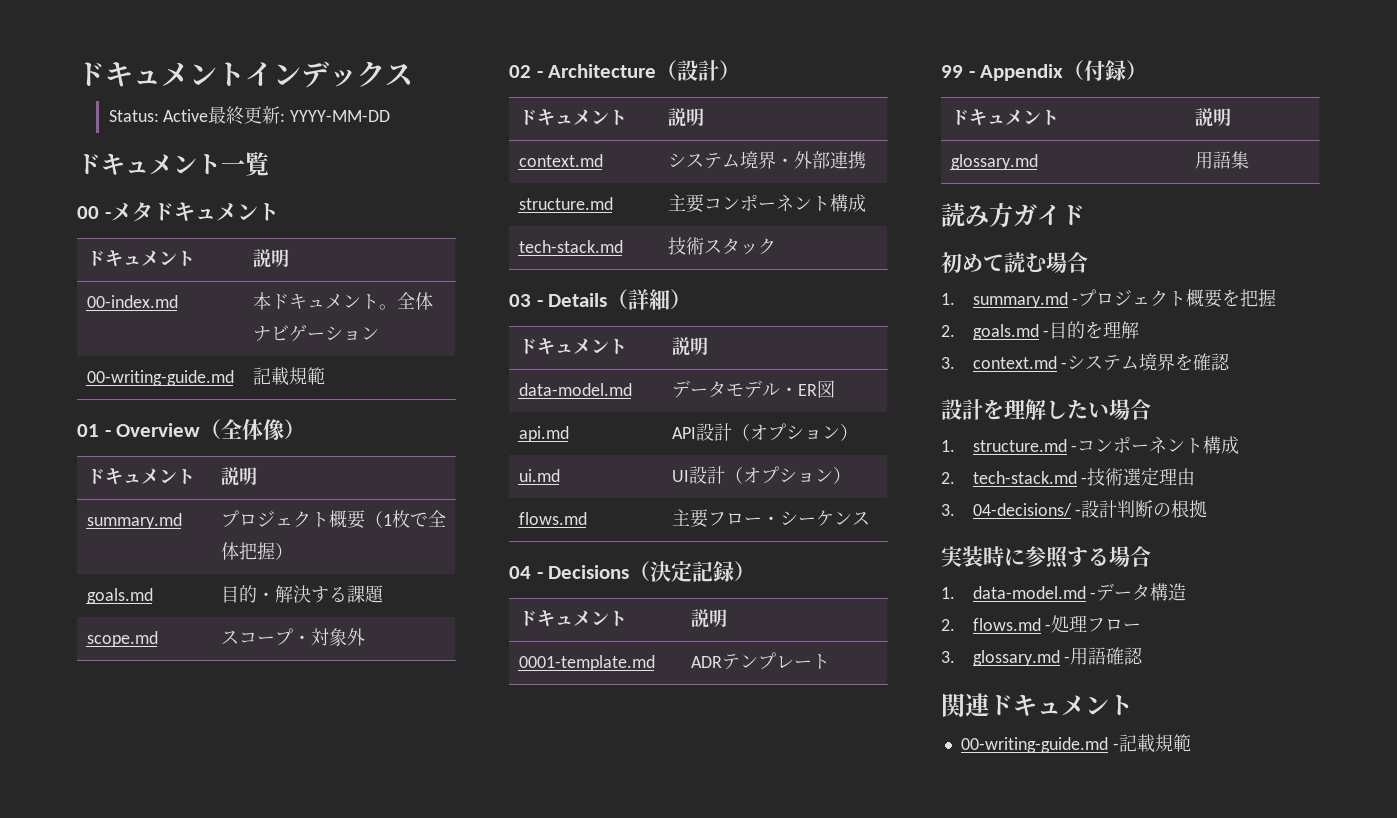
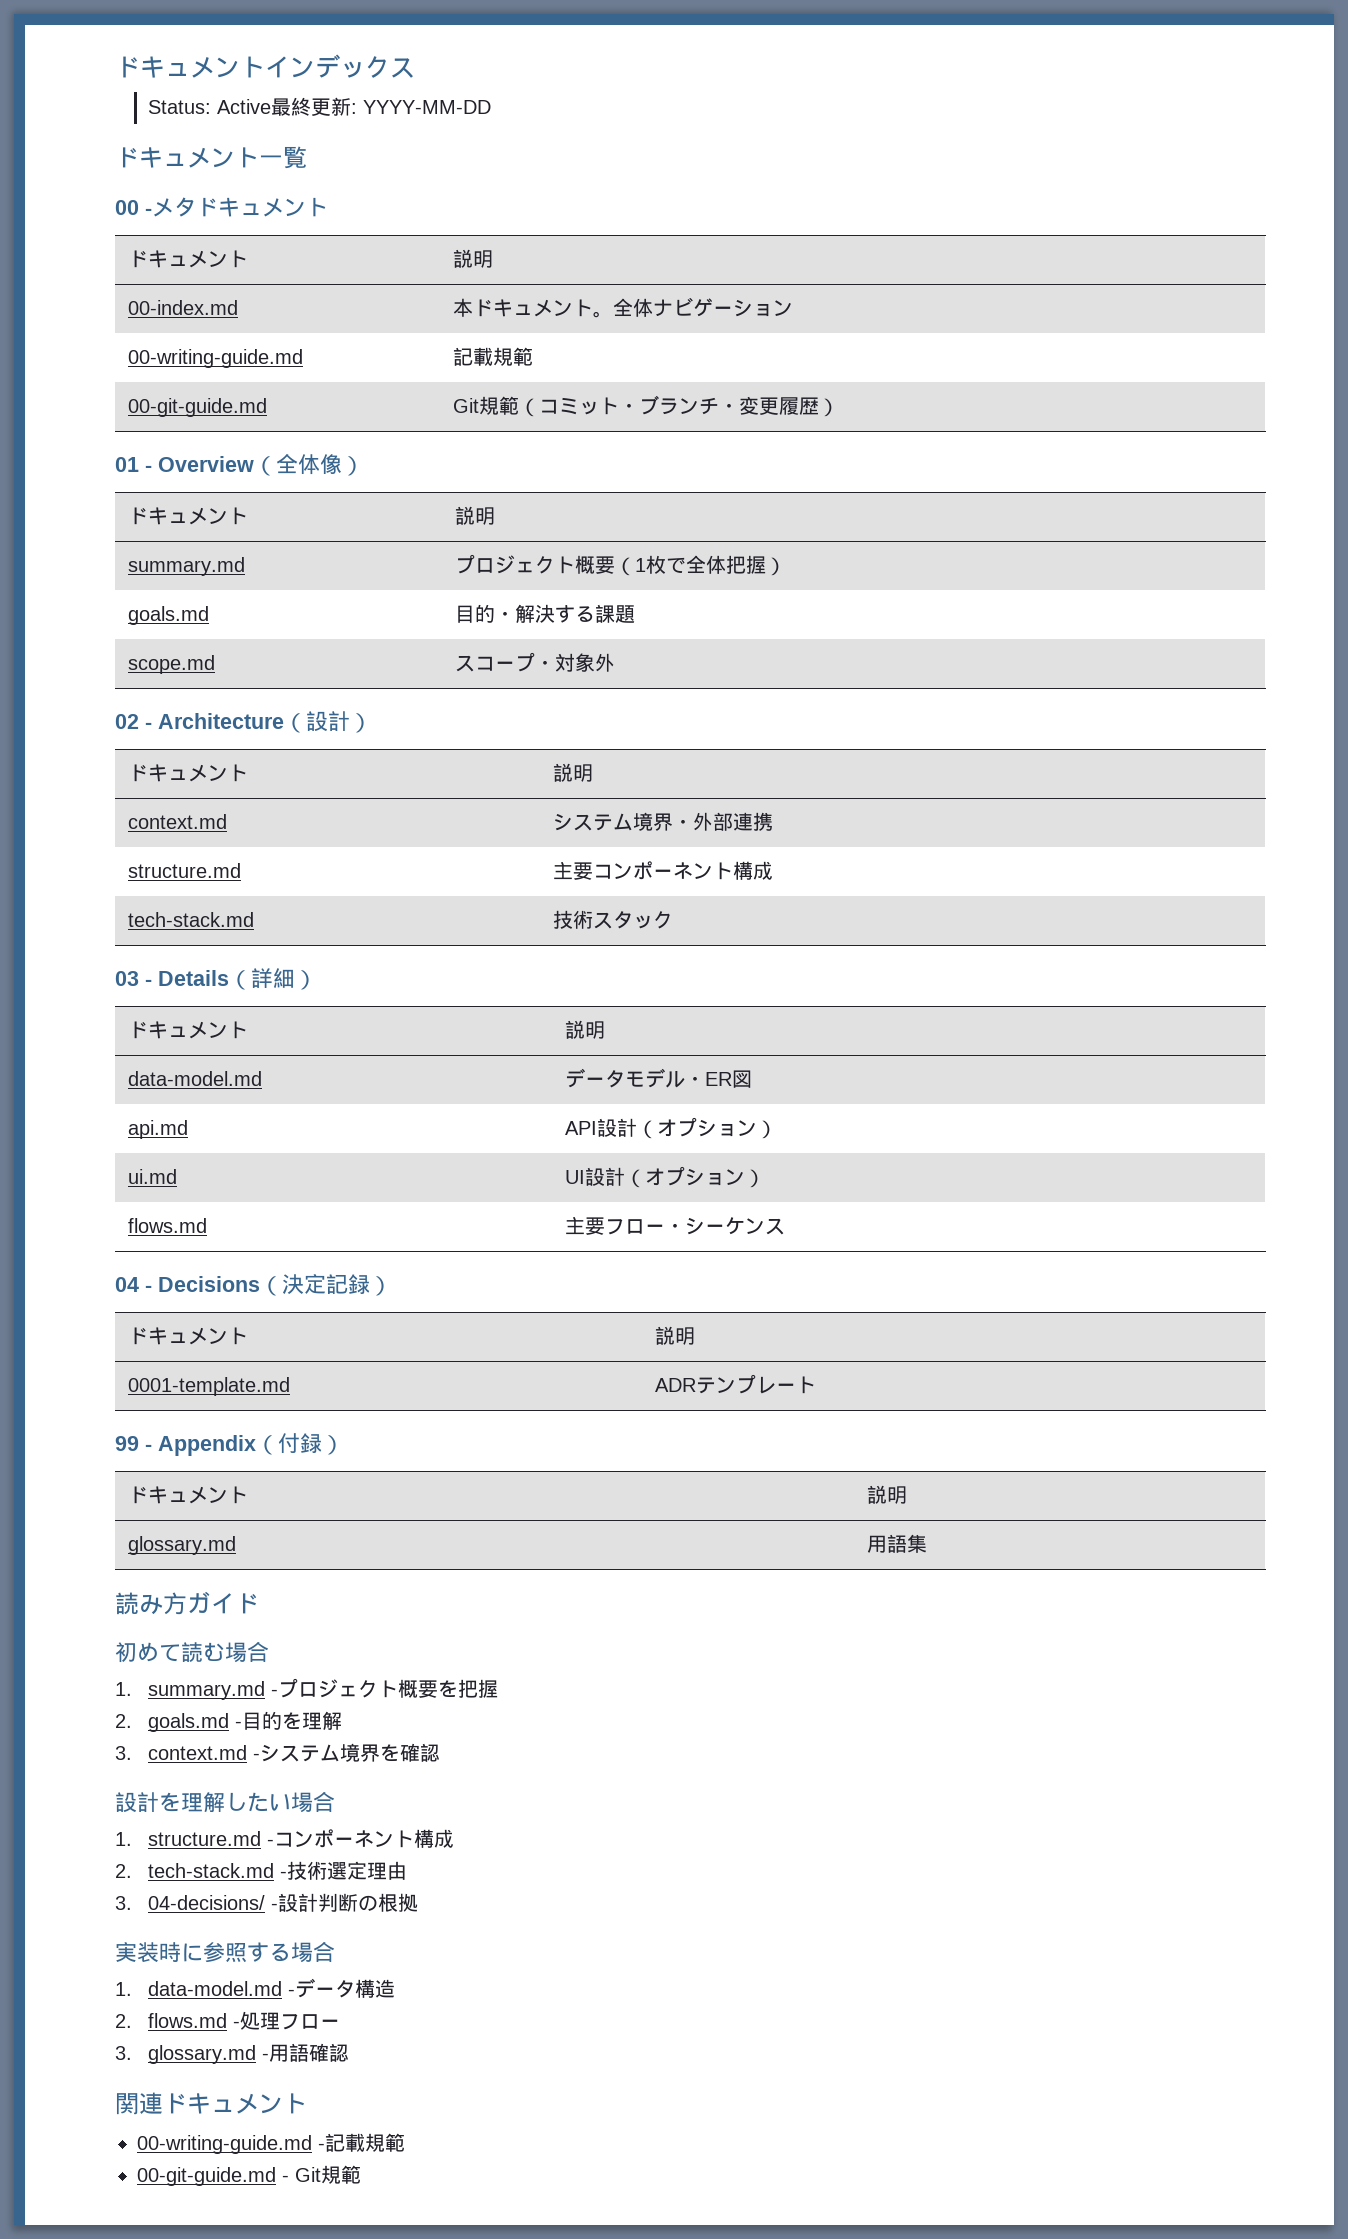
+ 00-git-guide.md | Git規範（コミット・ブランチ・変更履歴）
+ 00-git-guide.md - Git規範

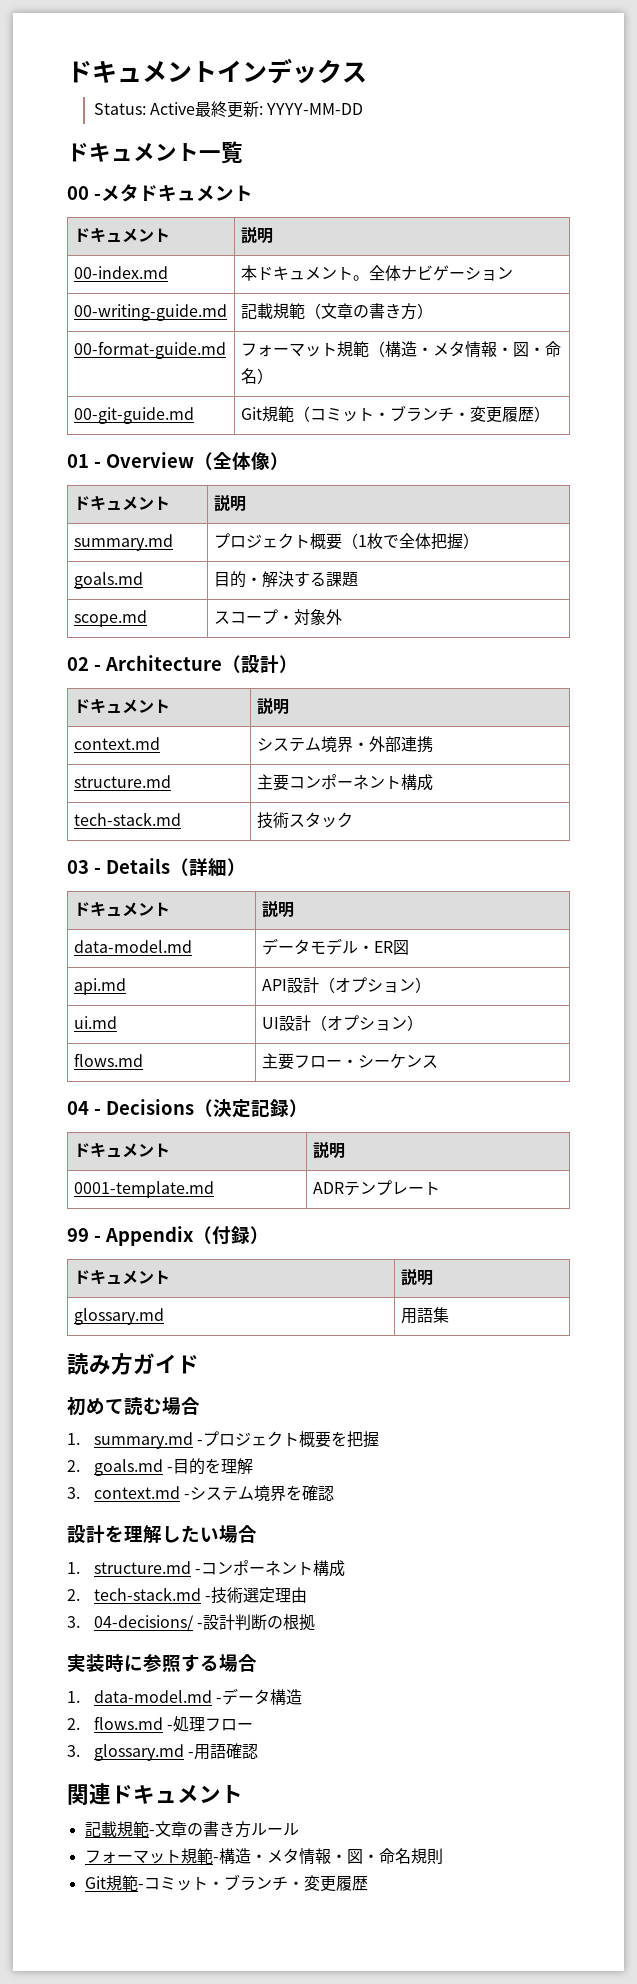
- 00-writing-guide.md | 記載規範
+ 00-writing-guide.md | 記載規範（文章の書き方）
+ 00-format-guide.md | フォーマット規範（構造・メタ情報・図・命名）
- 00-writing-guide.md -記載規範
- 00-git-guide.md - Git規範
+ 記載規範-文章の書き方ルール
+ フォーマット規範-構造・メタ情報・図・命名規則
+ Git規範-コミット・ブランチ・変更履歴

